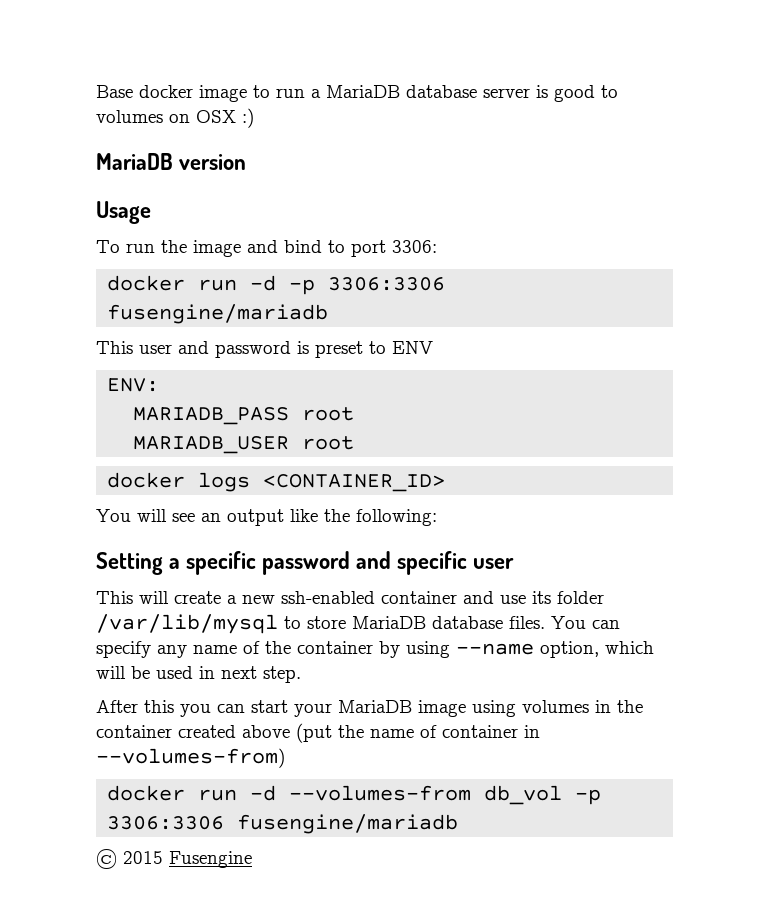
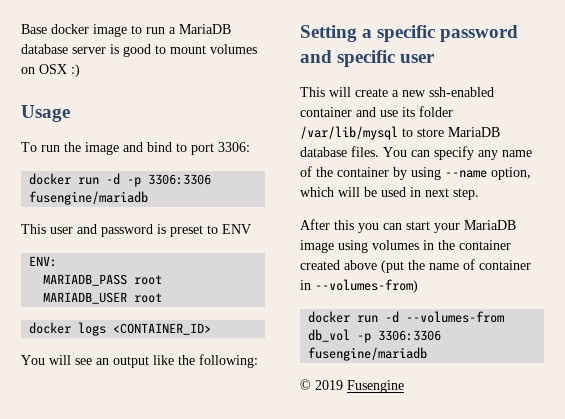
- Base docker image to run a MariaDB database server is good to volumes on OSX :)
+ Base docker image to run a MariaDB database server is good to mount volumes on OSX :)
- MariaDB version
- © 2015 Fusengine
+ © 2019 Fusengine

